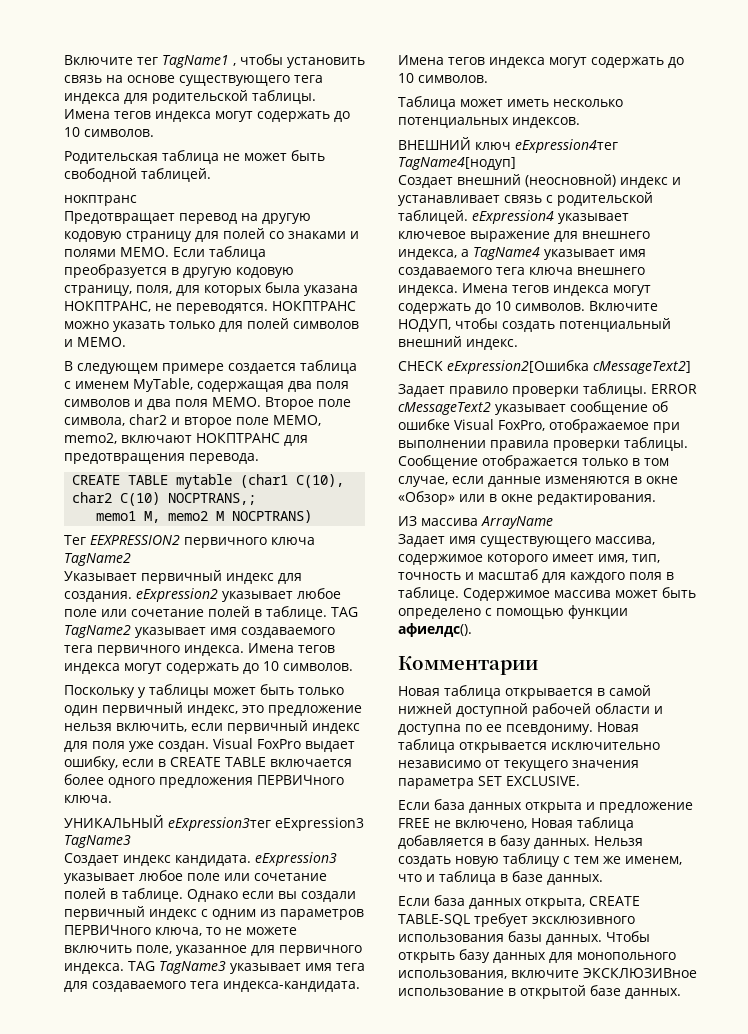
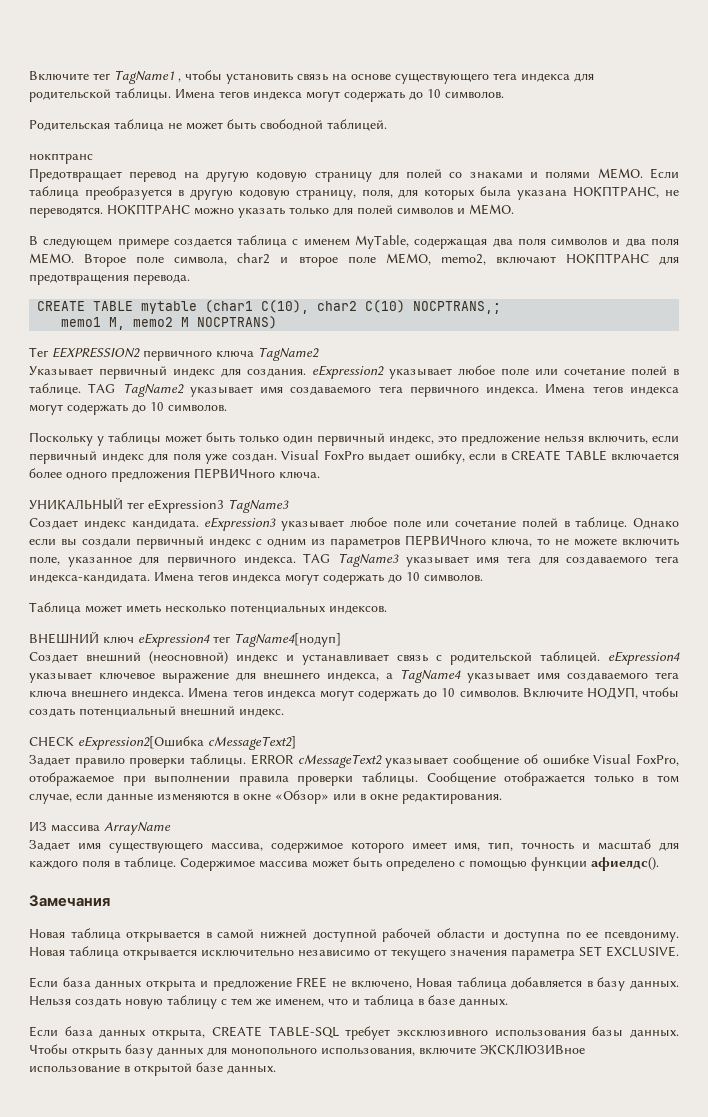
- УНИКАЛЬНЫЙ eExpression3тег eExpression3 TagName3
+ УНИКАЛЬНЫЙ тег eExpression3 TagName3
- ВНЕШНИЙ ключ eExpression4тег TagName4[нодуп]
+ ВНЕШНИЙ ключ eExpression4 тег TagName4[нодуп]
- Комментарии
+ Замечания

